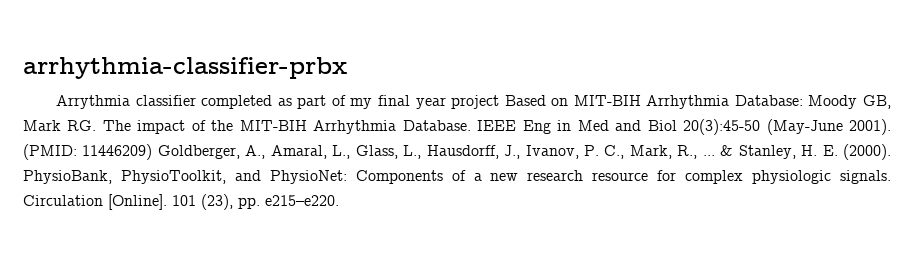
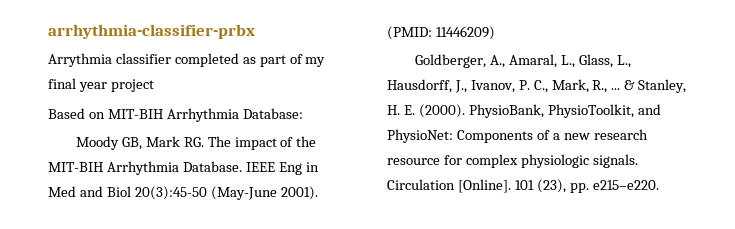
- Arrythmia classifier completed as part of my final year project Based on MIT-BIH Arrhythmia Database: Moody GB, Mark RG. The impact of the MIT-BIH Arrhythmia Database.
+ Arrythmia classifier completed as part of my final year project
+ Based on MIT-BIH Arrhythmia Database:
+ Moody GB, Mark RG. The impact of the MIT-BIH Arrhythmia Database.
- (PMID: 11446209) Goldberger, A., Amaral, L., Glass, L., Hausdorff, J., Ivanov, P. C., Mark, R., ...
+ (PMID: 11446209)
+ Goldberger, A., Amaral, L., Glass, L., Hausdorff, J., Ivanov, P. C., Mark, R., ...

